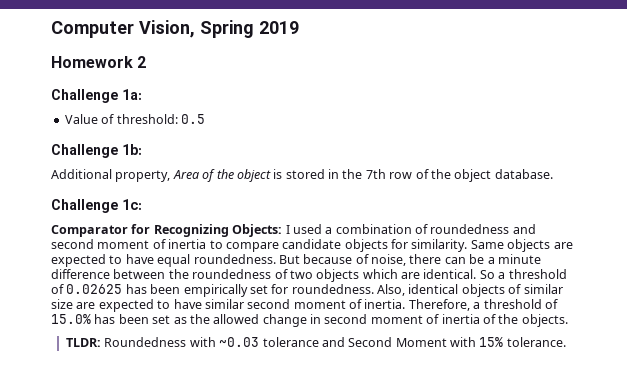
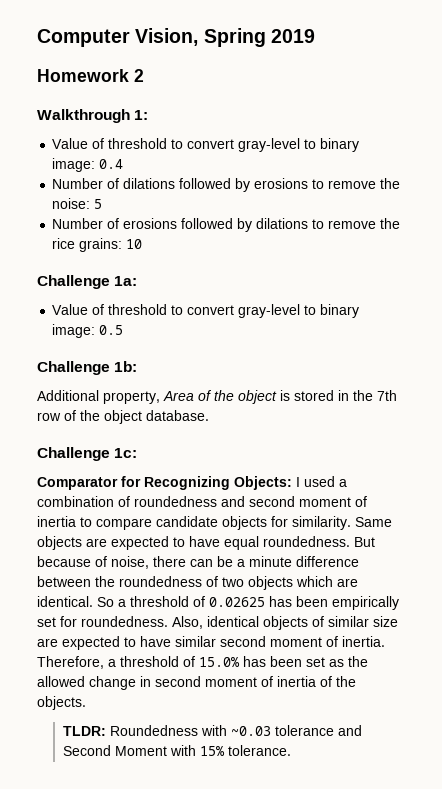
+ Walkthrough 1:
+ Value of threshold to convert gray-level to binary image: 0.4
+ Number of dilations followed by erosions to remove the noise: 5
+ Number of erosions followed by dilations to remove the rice grains: 10
  Challenge 1a:
- Value of threshold: 0.5
+ Value of threshold to convert gray-level to binary image: 0.5

